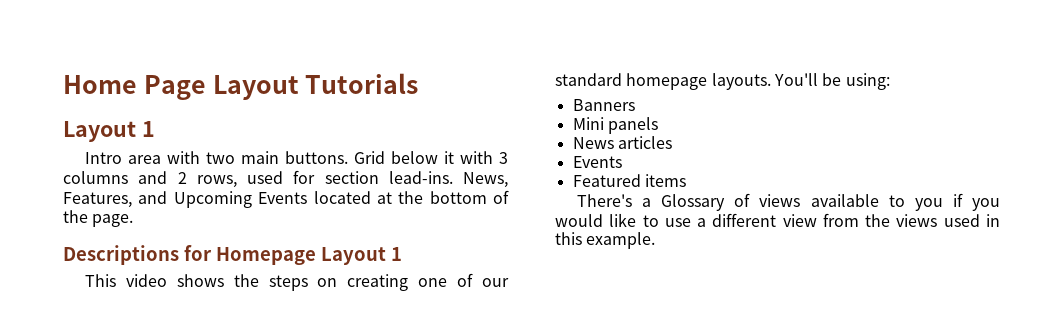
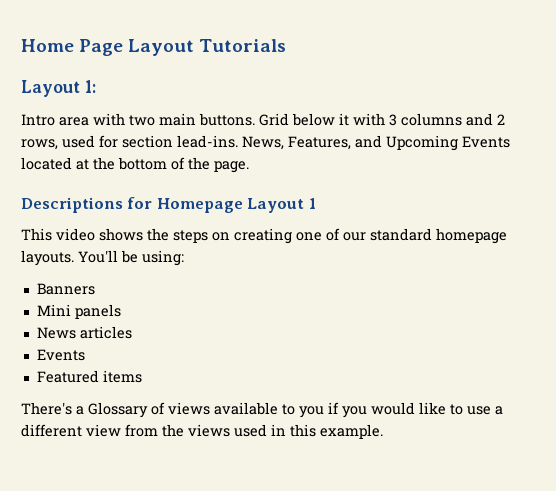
  Home Page Layout Tutorials
- Layout 1
+ Layout 1:

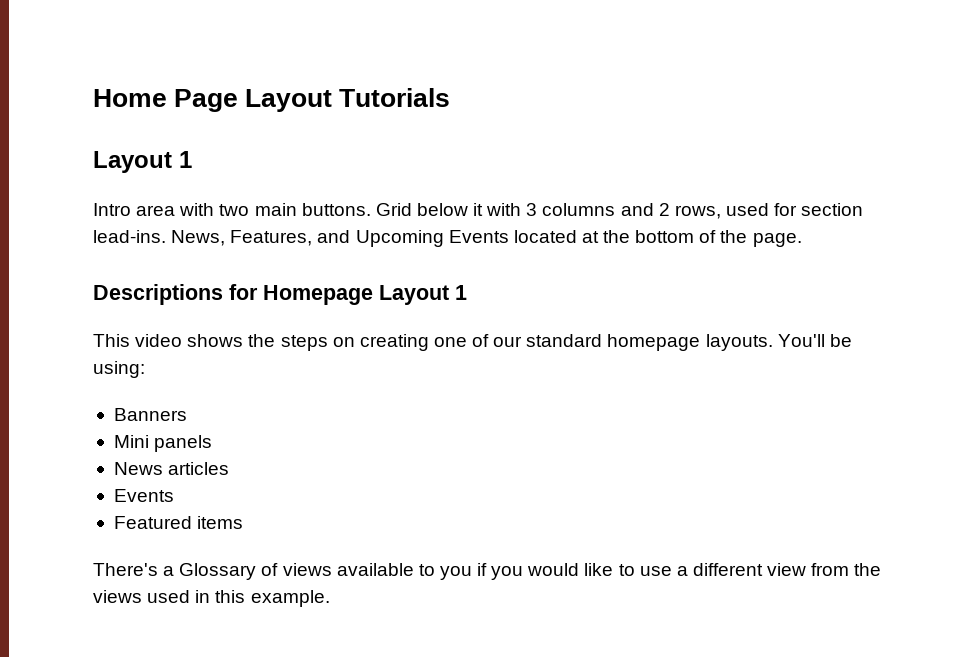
  Home Page Layout Tutorials
- Layout 1:
+ Layout 1

